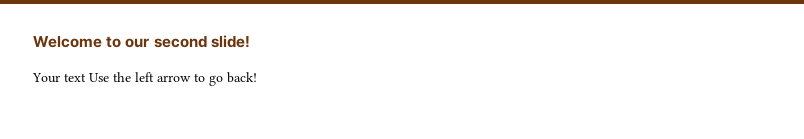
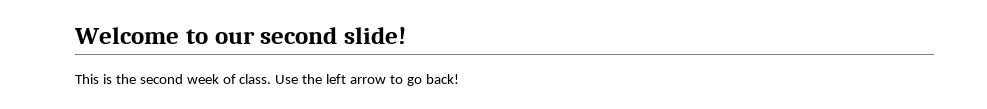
- Your text Use the left arrow to go back!
+ This is the second week of class. Use the left arrow to go back!

